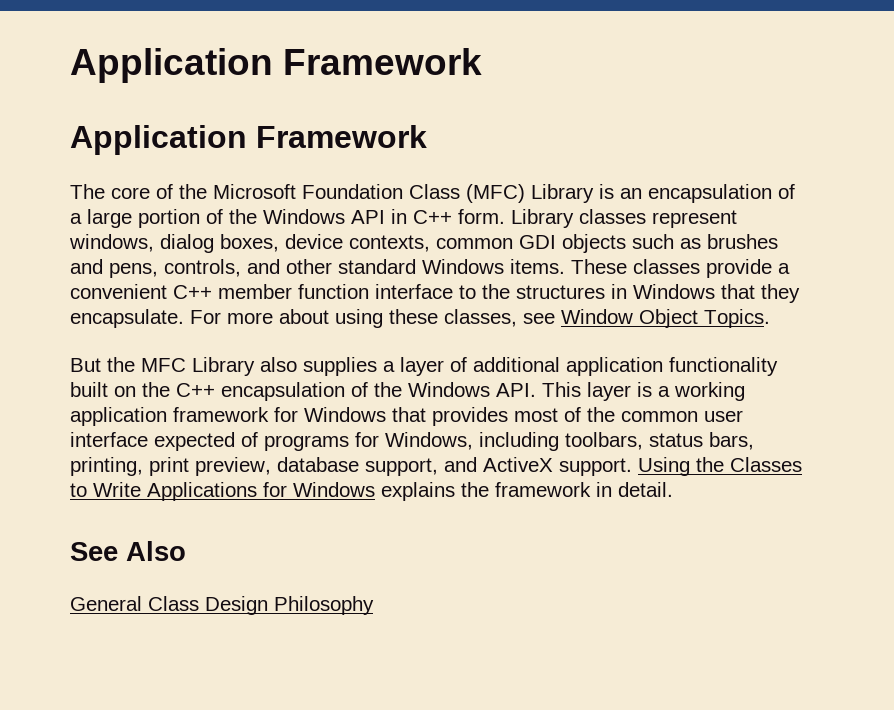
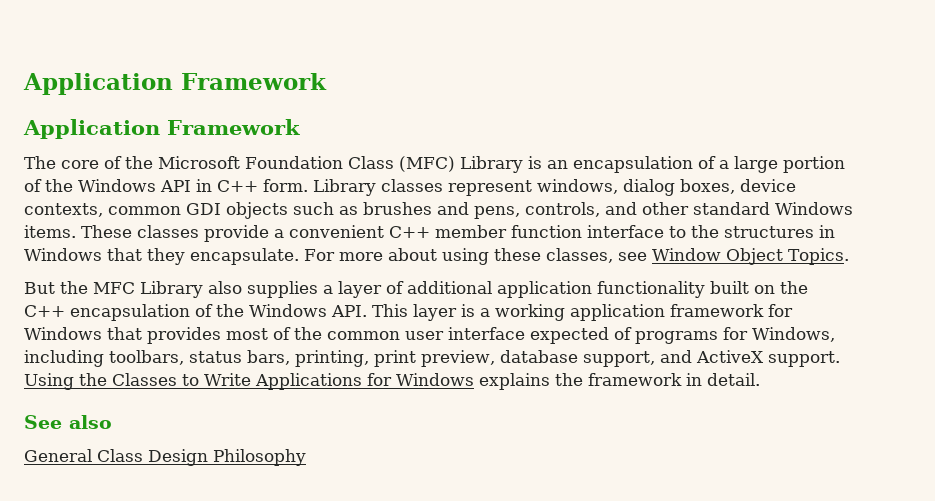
- See Also
+ See also

